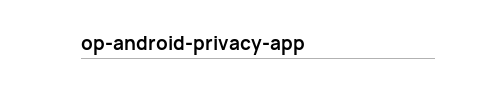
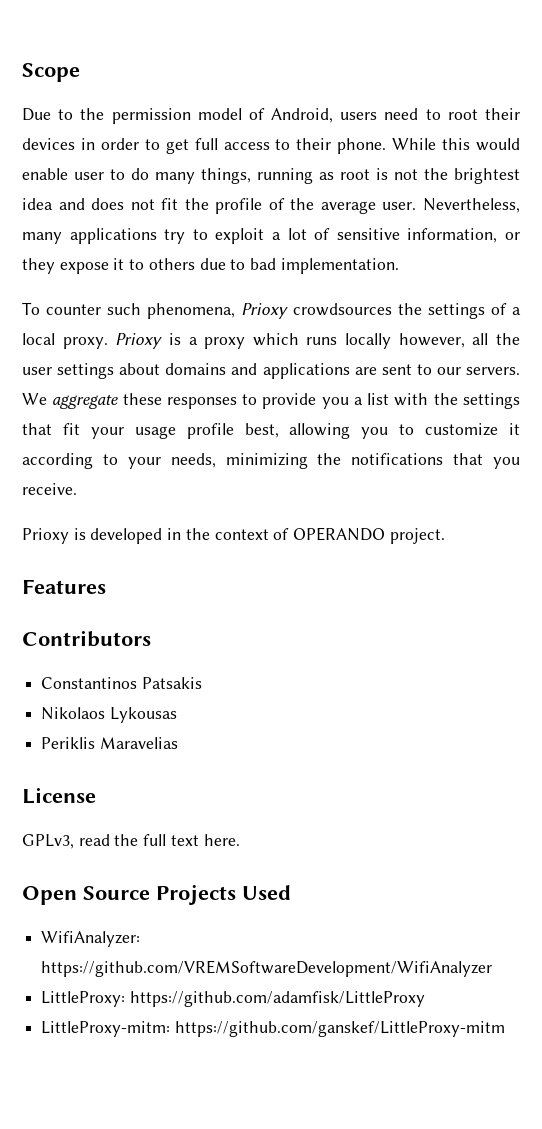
- op-android-privacy-app
+ Scope
+ Due to the permission model of Android, users need to root their devices in order to get full access to their phone. While this would enable user to do many things, running as root is not the brightest idea and does not fit the profile of the average user. Nevertheless, many applications try to exploit a lot of sensitive information, or they expose it to others due to bad implementation.
+ To counter such phenomena, Prioxy crowdsources the settings of a local proxy. Prioxy is a proxy which runs locally however, all the user settings about domains and applications are sent to our servers. We aggregate these responses to provide you a list with the settings that fit your usage profile best, allowing you to customize it according to your needs, minimizing the notifications that you receive.
+ Prioxy is developed in the context of OPERANDO project.
+ Features
+ Contributors
+ Constantinos Patsakis
+ Nikolaos Lykousas
+ Periklis Maravelias
+ License
+ GPLv3, read the full text here.
+ Open Source Projects Used
+ WifiAnalyzer: https://github.com/VREMSoftwareDevelopment/WifiAnalyzer
+ LittleProxy: https://github.com/adamfisk/LittleProxy
+ LittleProxy-mitm: https://github.com/ganskef/LittleProxy-mitm

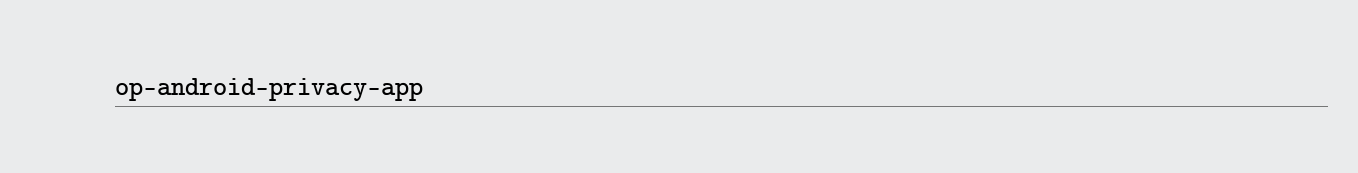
- Scope
- Due to the permission model of Android, users need to root their devices in order to get full access to their phone. While this would enable user to do many things, running as root is not the brightest idea and does not fit the profile of the average user. Nevertheless, many applications try to exploit a lot of sensitive information, or they expose it to others due to bad implementation.
- To counter such phenomena, Prioxy crowdsources the settings of a local proxy. Prioxy is a proxy which runs locally however, all the user settings about domains and applications are sent to our servers. We aggregate these responses to provide you a list with the settings that fit your usage profile best, allowing you to customize it according to your needs, minimizing the notifications that you receive.
- Prioxy is developed in the context of OPERANDO project.
- Features
- Contributors
- Constantinos Patsakis
- Nikolaos Lykousas
- Periklis Maravelias
- License
- GPLv3, read the full text here.
- Open Source Projects Used
- WifiAnalyzer: https://github.com/VREMSoftwareDevelopment/WifiAnalyzer
- LittleProxy: https://github.com/adamfisk/LittleProxy
- LittleProxy-mitm: https://github.com/ganskef/LittleProxy-mitm
+ op-android-privacy-app

